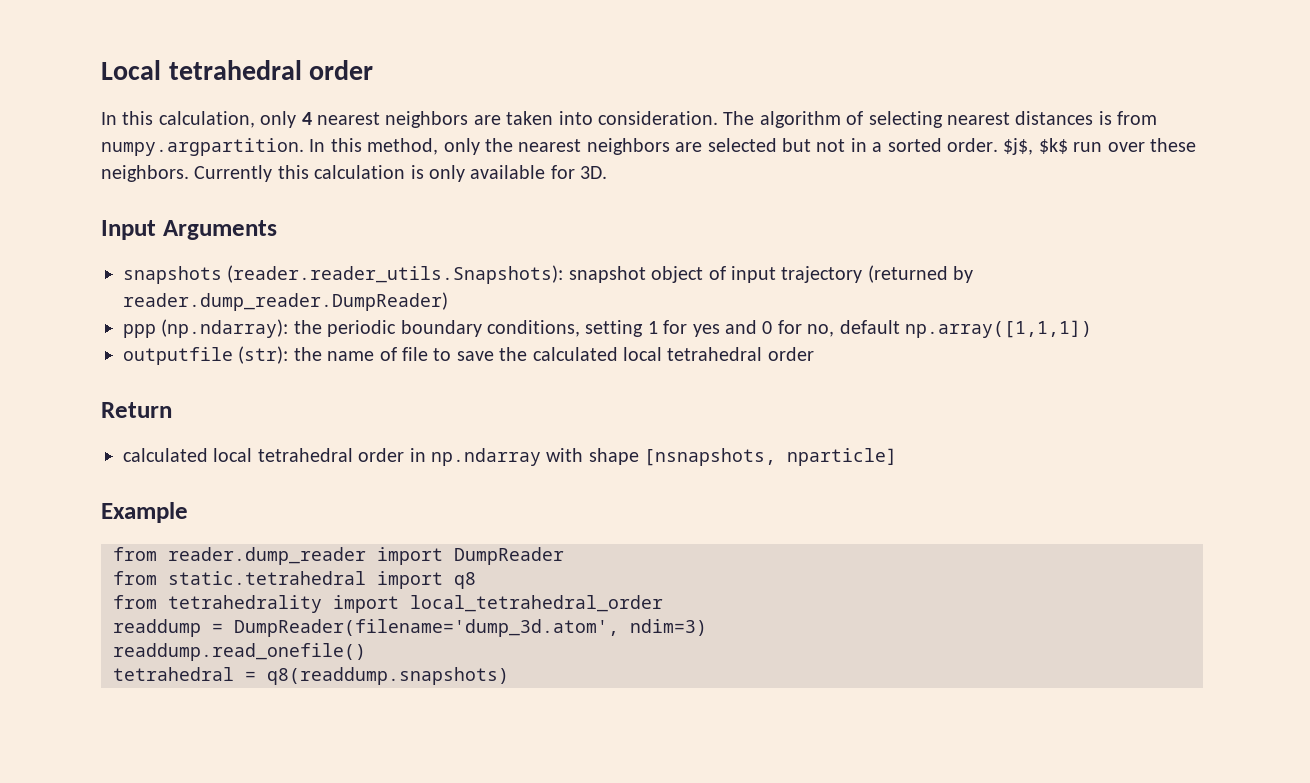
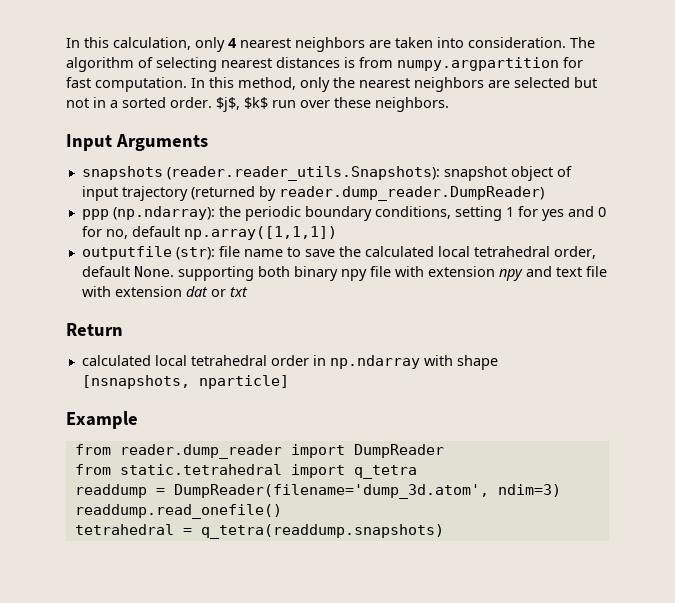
- Local tetrahedral order
- The algorithm of selecting nearest distances is from numpy.argpartition. In this method, only the nearest neighbors are selected but not in a sorted order.
+ The algorithm of selecting nearest distances is from numpy.argpartition for fast computation. In this method, only the nearest neighbors are selected but not in a sorted order.
- Currently this calculation is only available for 3D.
- outputfile (str): the name of file to save the calculated local tetrahedral order
+ outputfile (str): file name to save the calculated local tetrahedral order, default None. supporting both binary npy file with extension npy and text file with extension dat or txt
- from static.tetrahedral import q8
- from tetrahedrality import local_tetrahedral_order
+ from static.tetrahedral import q_tetra
- tetrahedral = q8(readdump.snapshots)
+ tetrahedral = q_tetra(readdump.snapshots)

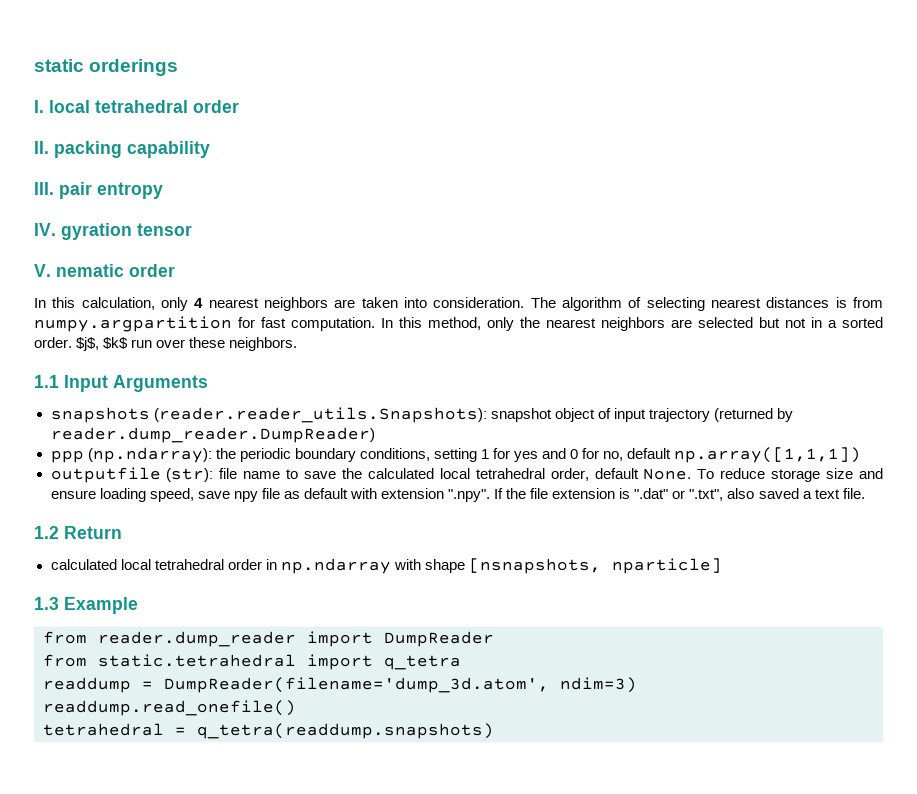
+ static orderings
+ I. local tetrahedral order
+ II. packing capability
+ III. pair entropy
+ IV. gyration tensor
+ V. nematic order
- Input Arguments
+ 1.1 Input Arguments
- outputfile (str): file name to save the calculated local tetrahedral order, default None. supporting both binary npy file with extension npy and text file with extension dat or txt
- Return
+ outputfile (str): file name to save the calculated local tetrahedral order, default None. To reduce storage size and ensure loading speed, save npy file as default with extension ".npy". If the file extension is ".dat" or ".txt", also saved a text file.
+ 1.2 Return
- Example
+ 1.3 Example

